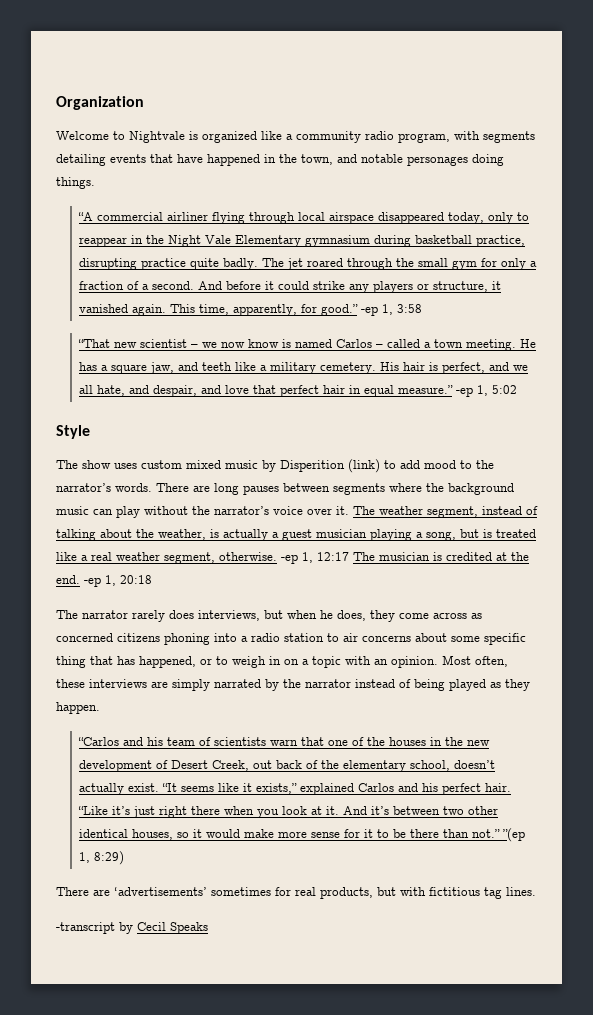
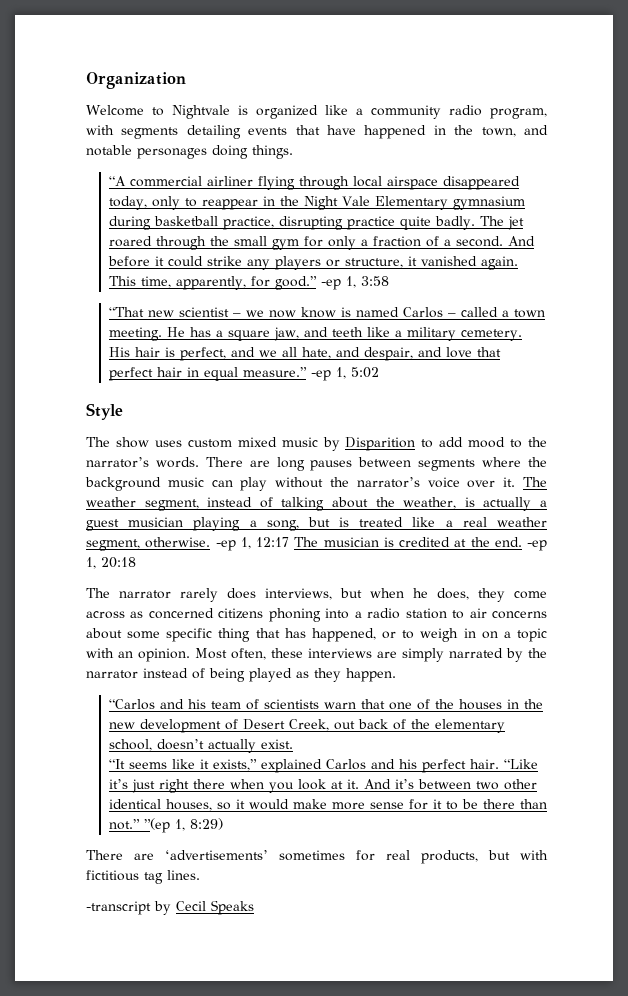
- The show uses custom mixed music by Disperition (link) to add mood to the narrator’s words.
+ The show uses custom mixed music by Disparition to add mood to the narrator’s words.
- “Carlos and his team of scientists warn that one of the houses in the new development of Desert Creek, out back of the elementary school, doesn’t actually exist. “It seems like it exists,” explained Carlos and his perfect hair.
+ “Carlos and his team of scientists warn that one of the houses in the new development of Desert Creek, out back of the elementary school, doesn’t actually exist.
+ “It seems like it exists,” explained Carlos and his perfect hair.

